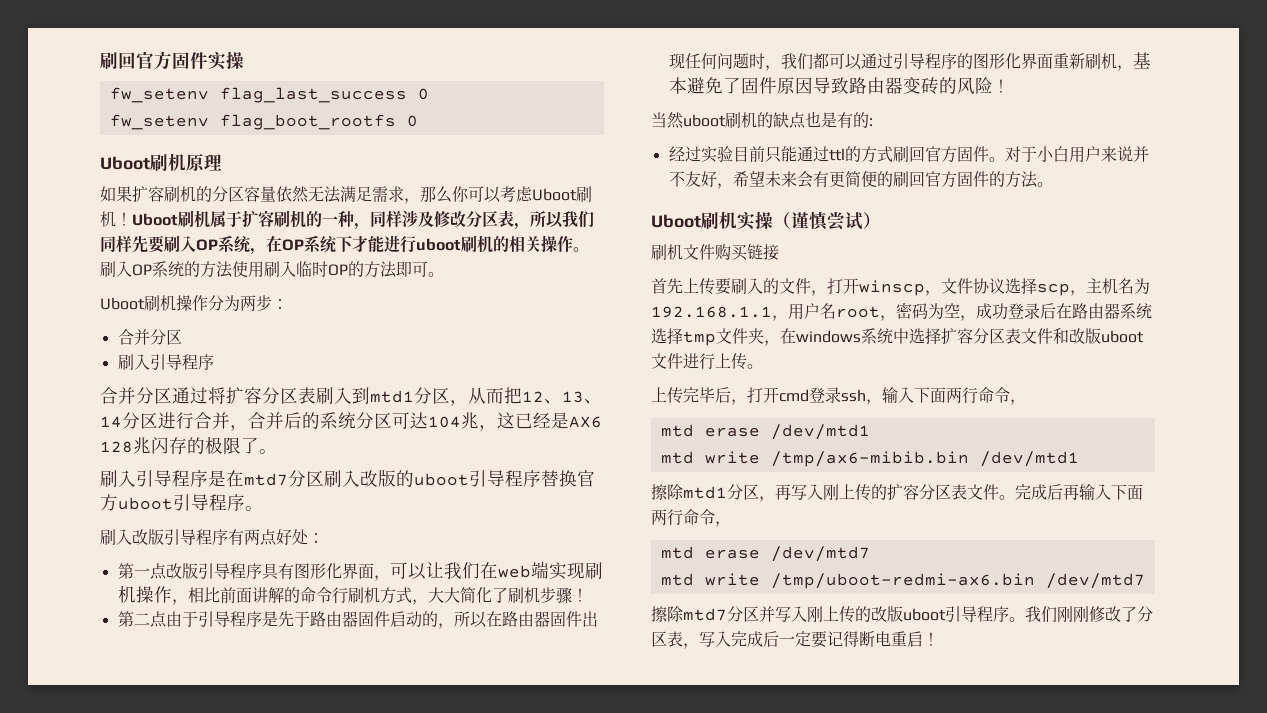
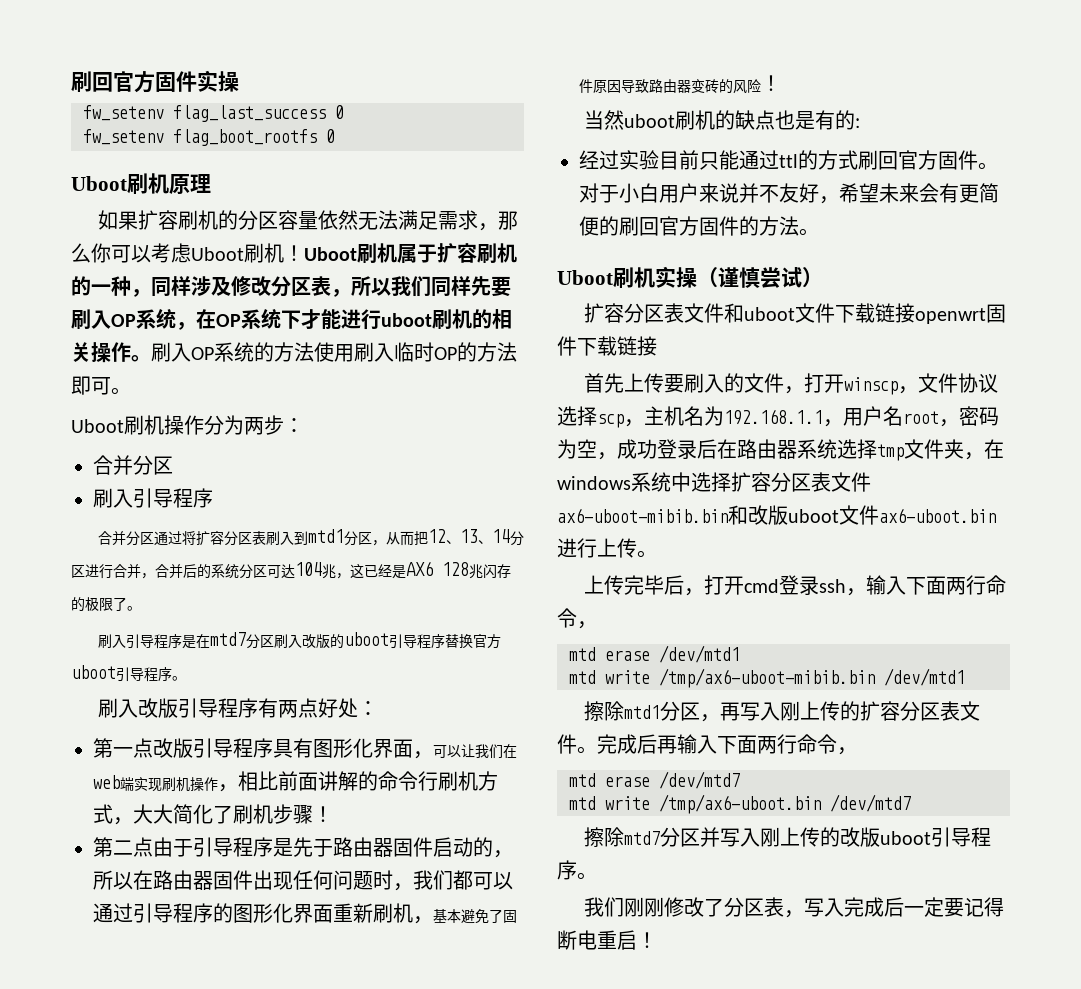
- 刷机文件购买链接
+ 扩容分区表文件和uboot文件下载链接openwrt固件下载链接
- 首先上传要刷入的文件，打开winscp，文件协议选择scp，主机名为192.168.1.1，用户名root，密码为空，成功登录后在路由器系统选择tmp文件夹，在windows系统中选择扩容分区表文件和改版uboot文件进行上传。
+ 首先上传要刷入的文件，打开winscp，文件协议选择scp，主机名为192.168.1.1，用户名root，密码为空，成功登录后在路由器系统选择tmp文件夹，在windows系统中选择扩容分区表文件ax6-uboot-mibib.bin和改版uboot文件ax6-uboot.bin进行上传。
- mtd write /tmp/ax6-mibib.bin /dev/mtd1
+ mtd write /tmp/ax6-uboot-mibib.bin /dev/mtd1
- mtd write /tmp/uboot-redmi-ax6.bin /dev/mtd7
+ mtd write /tmp/ax6-uboot.bin /dev/mtd7
- 擦除mtd7分区并写入刚上传的改版uboot引导程序。我们刚刚修改了分区表，写入完成后一定要记得断电重启！
+ 擦除mtd7分区并写入刚上传的改版uboot引导程序。
+ 我们刚刚修改了分区表，写入完成后一定要记得断电重启！

